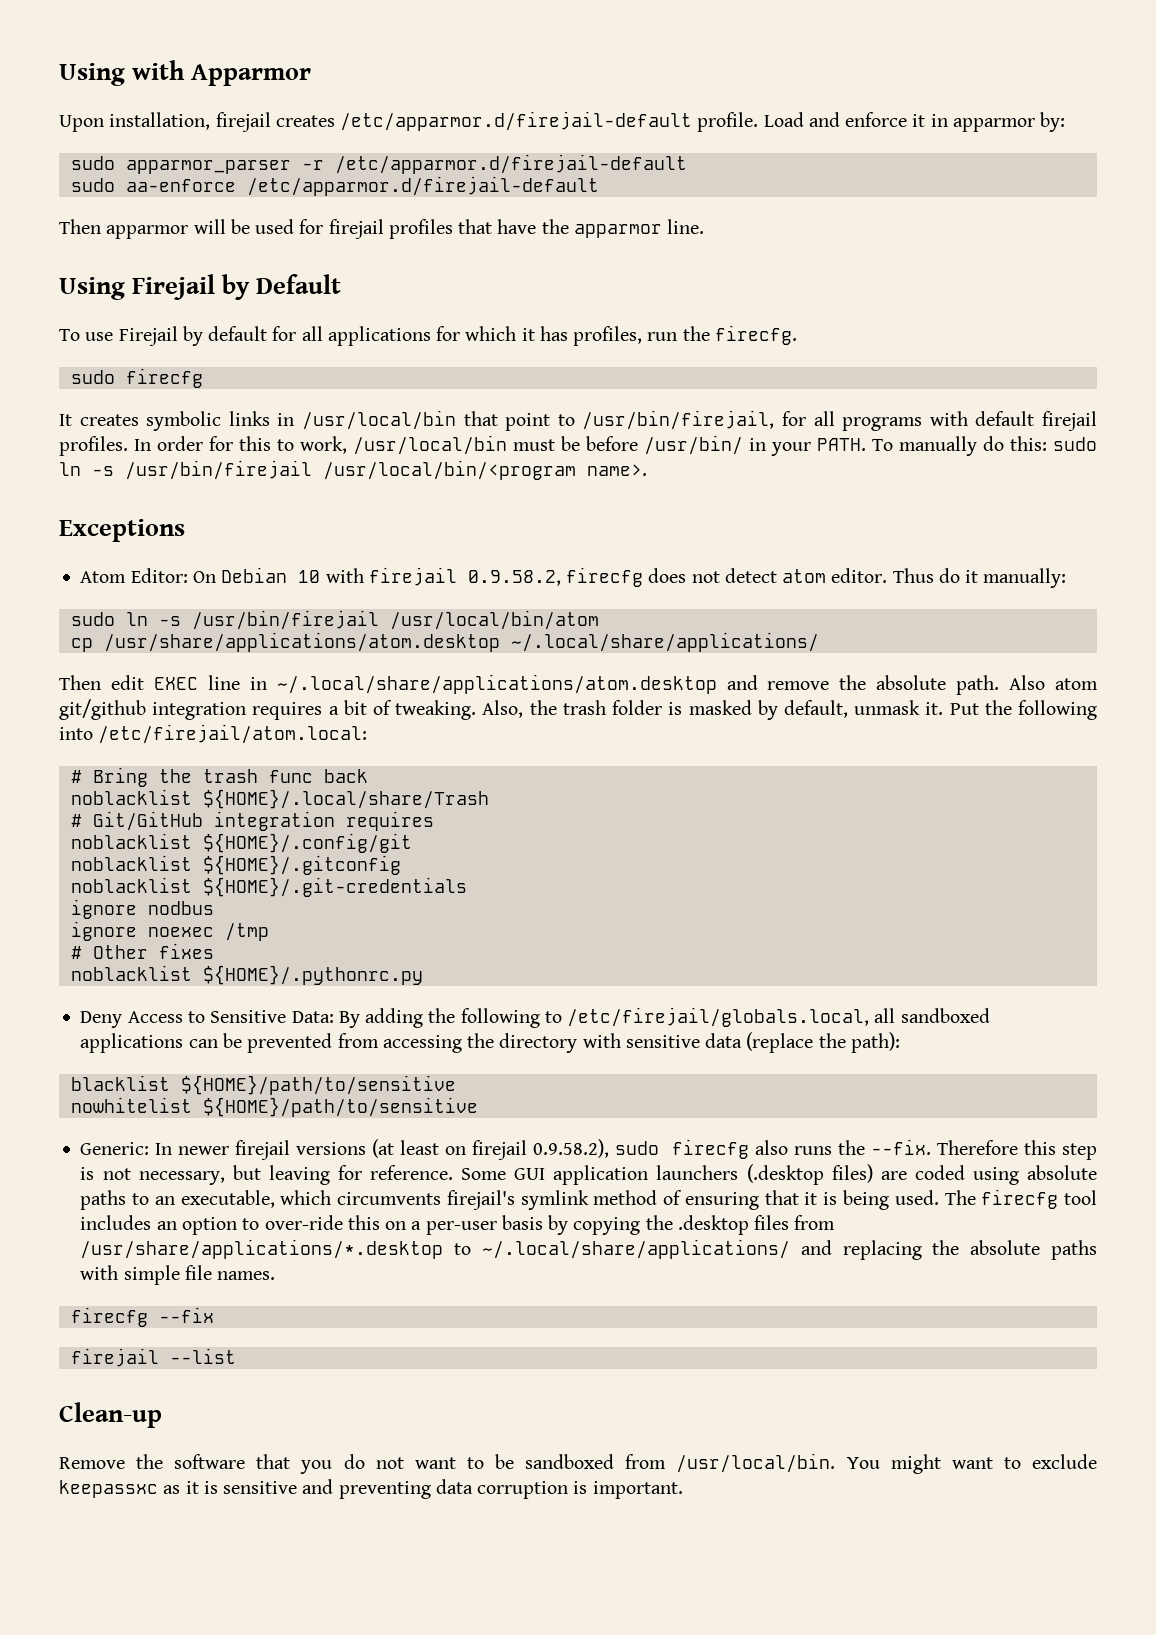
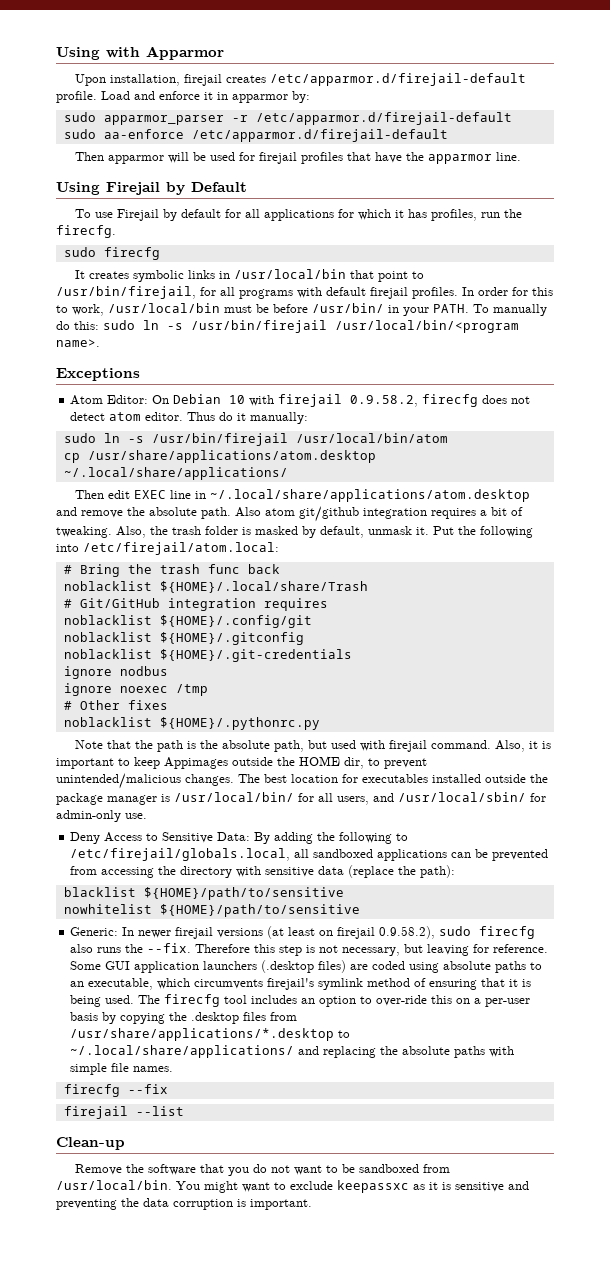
+ Note that the path is the absolute path, but used with firejail command. Also, it is important to keep Appimages outside the HOME dir, to prevent unintended/malicious changes. The best location for executables installed outside the package manager is /usr/local/bin/ for all users, and /usr/local/sbin/ for admin-only use.
- You might want to exclude keepassxc as it is sensitive and preventing data corruption is important.
+ You might want to exclude keepassxc as it is sensitive and preventing the data corruption is important.

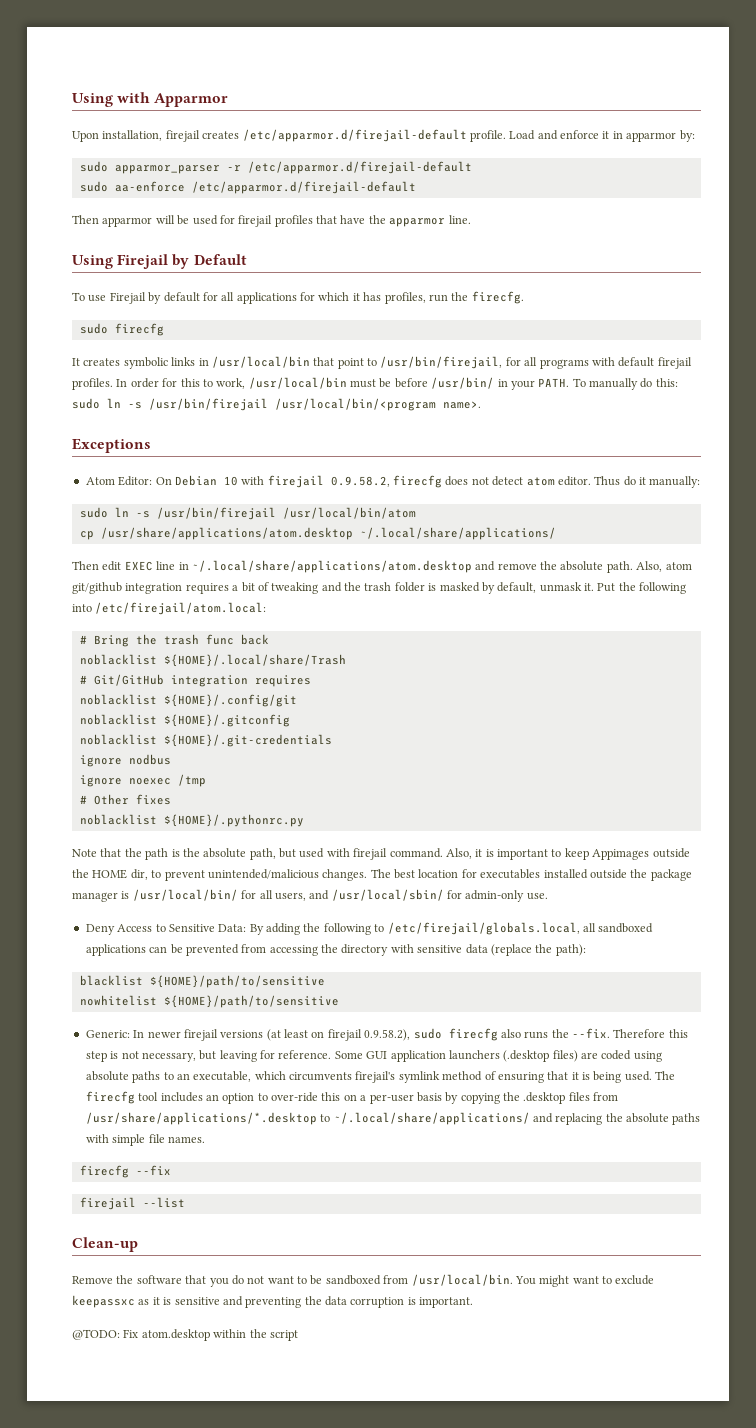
- Also atom git/github integration requires a bit of tweaking. Also, the trash folder is masked by default, unmask it.
+ Also, atom git/github integration requires a bit of tweaking and the trash folder is masked by default, unmask it.
+ @TODO: Fix atom.desktop within the script

